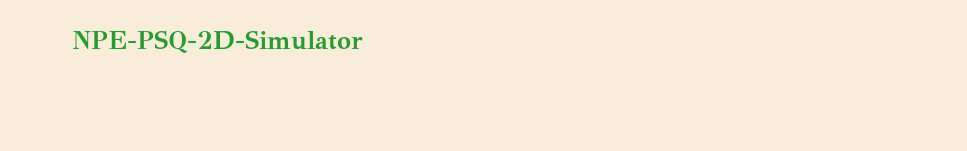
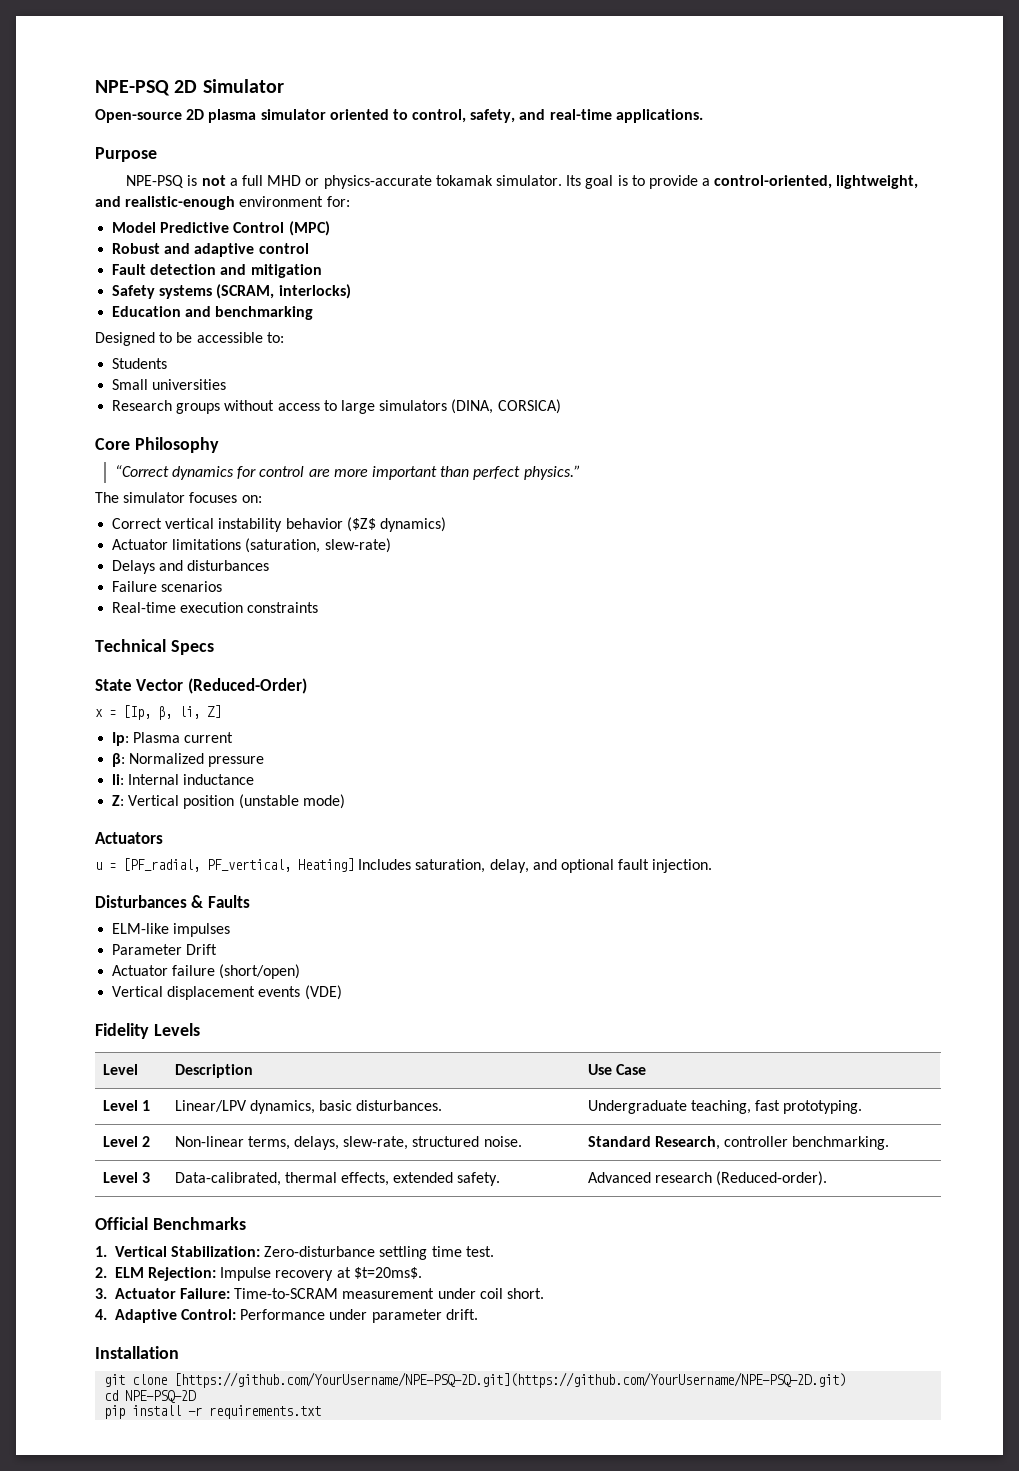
- NPE-PSQ-2D-Simulator
+ NPE-PSQ 2D Simulator
+ Open-source 2D plasma simulator oriented to control, safety, and real-time applications.
+ Purpose
+ NPE-PSQ is not a full MHD or physics-accurate tokamak simulator. Its goal is to provide a control-oriented, lightweight, and realistic-enough environment for:
+ Model Predictive Control (MPC)
+ Robust and adaptive control
+ Fault detection and mitigation
+ Safety systems (SCRAM, interlocks)
+ Education and benchmarking
+ Designed to be accessible to:
+ Students
+ Small universities
+ Research groups without access to large simulators (DINA, CORSICA)
+ Core Philosophy
+ “Correct dynamics for control are more important than perfect physics.”
+ The simulator focuses on:
+ Correct vertical instability behavior ($Z$ dynamics)
+ Actuator limitations (saturation, slew-rate)
+ Delays and disturbances
+ Failure scenarios
+ Real-time execution constraints
+ Technical Specs
+ State Vector (Reduced-Order)
+ x = [Ip, β, li, Z]
+ Ip: Plasma current
+ β: Normalized pressure
+ li: Internal inductance
+ Z: Vertical position (unstable mode)
+ Actuators
+ u = [PF_radial, PF_vertical, Heating] Includes saturation, delay, and optional fault injection.
+ Disturbances & Faults
+ ELM-like impulses
+ Parameter Drift
+ Actuator failure (short/open)
+ Vertical displacement events (VDE)
+ Fidelity Levels
+ Level | Description | Use Case
+ Level 1 | Linear/LPV dynamics, basic disturbances. | Undergraduate teaching, fast prototyping.
+ Level 2 | Non-linear terms, delays, slew-rate, structured noise. | Standard Research, controller benchmarking.
+ Level 3 | Data-calibrated, thermal effects, extended safety. | Advanced research (Reduced-order).
+ Official Benchmarks
+ 1. Vertical Stabilization: Zero-disturbance settling time test.
+ 2. ELM Rejection: Impulse recovery at $t=20ms$.
+ 3. Actuator Failure: Time-to-SCRAM measurement under coil short.
+ 4. Adaptive Control: Performance under parameter drift.
+ Installation
+ git clone [https://github.com/YourUsername/NPE-PSQ-2D.git](https://github.com/YourUsername/NPE-PSQ-2D.git)
+ cd NPE-PSQ-2D
+ pip install -r requirements.txt

